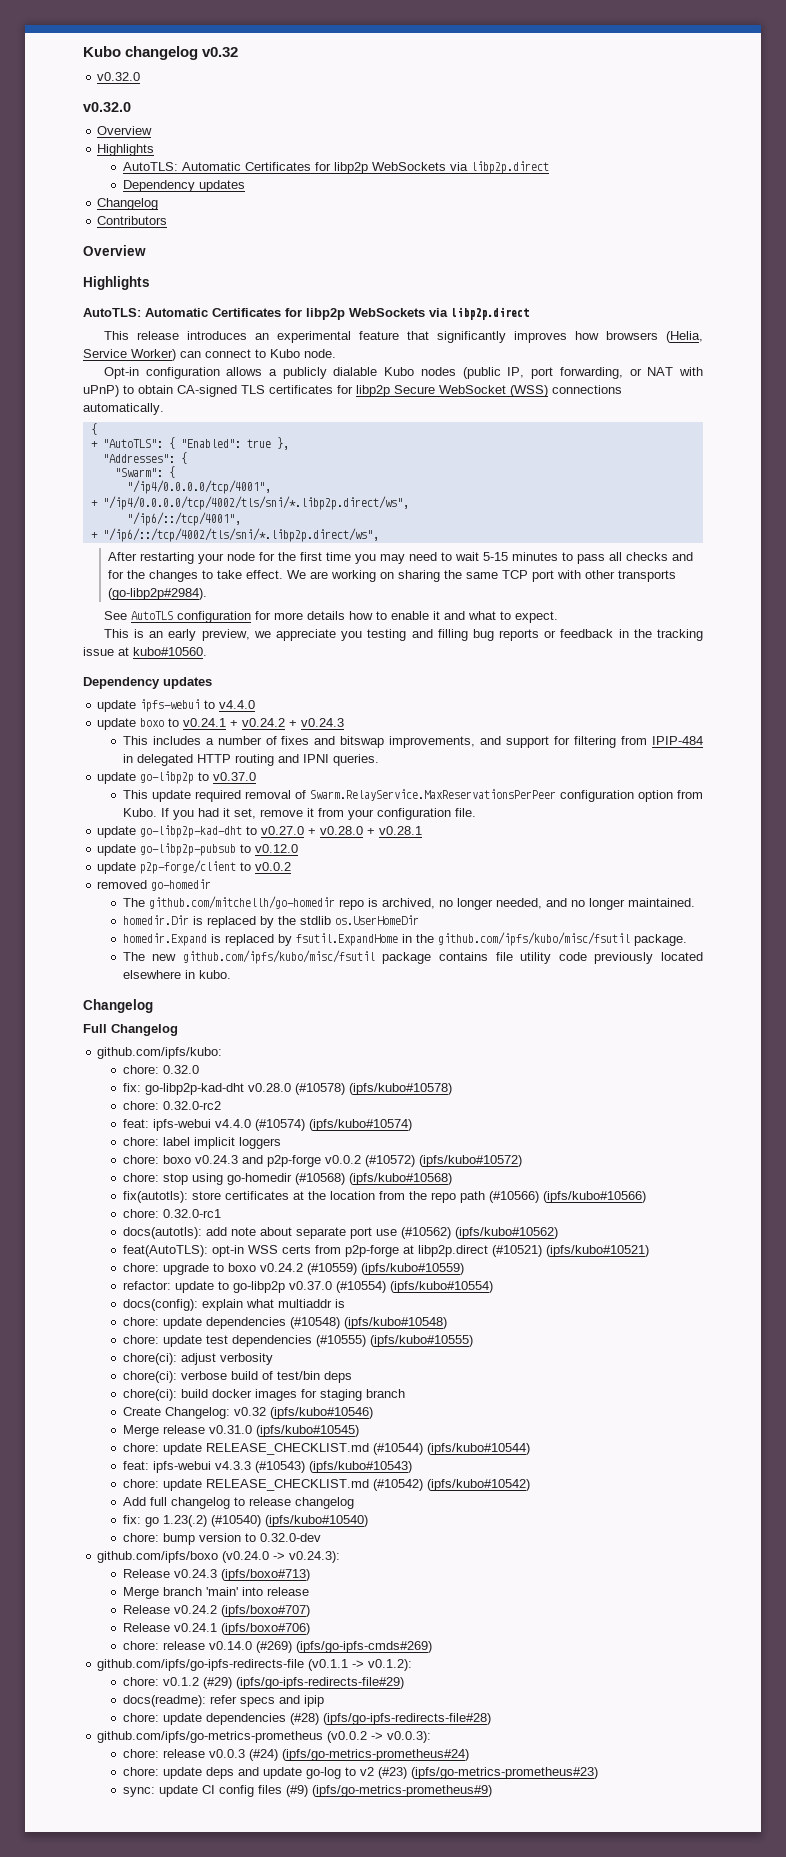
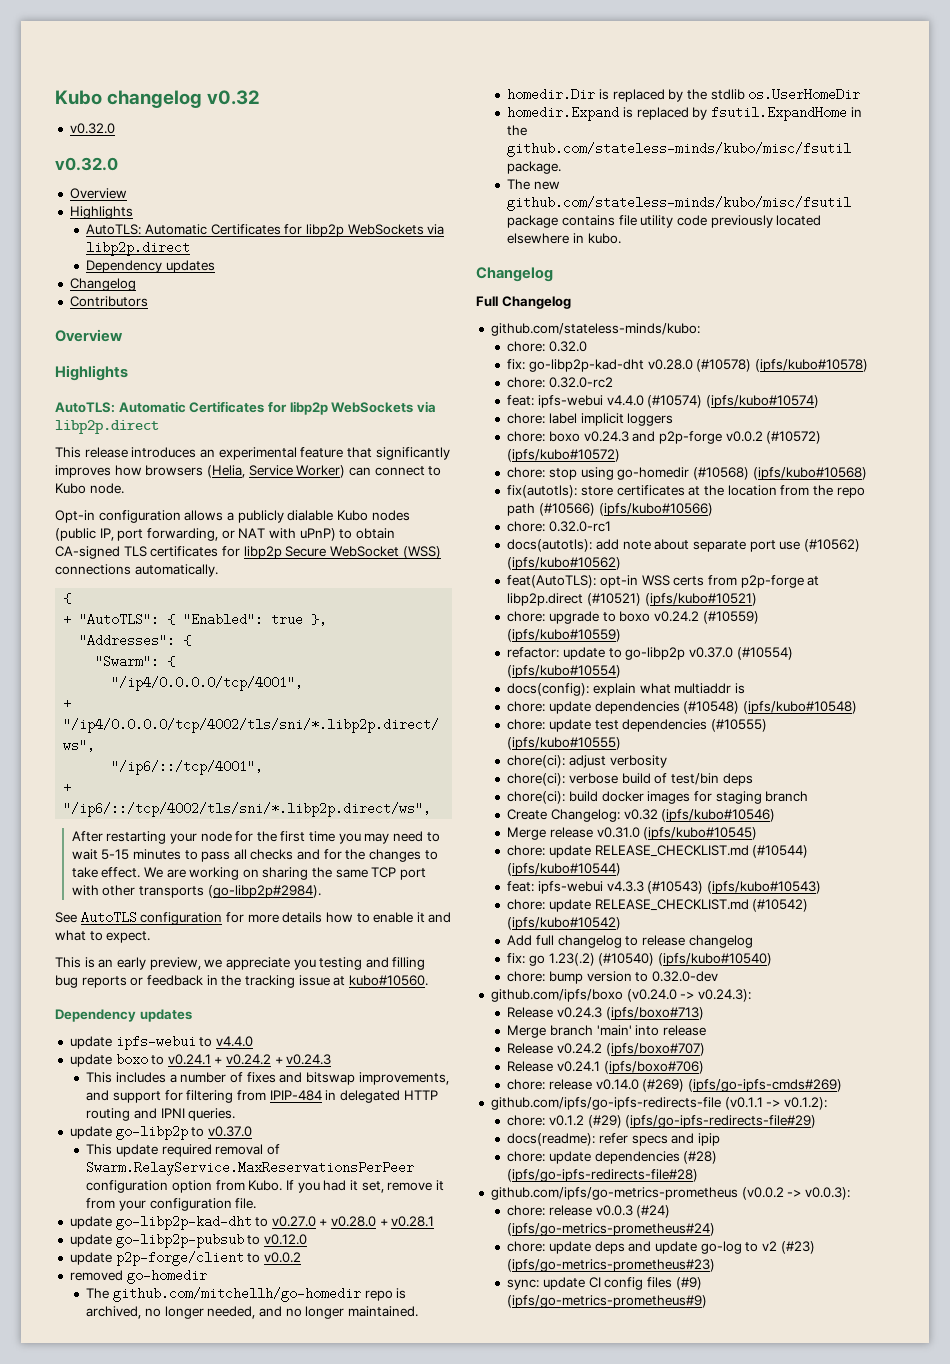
- homedir.Expand is replaced by fsutil.ExpandHome in the github.com/ipfs/kubo/misc/fsutil package.
+ homedir.Expand is replaced by fsutil.ExpandHome in the github.com/stateless-minds/kubo/misc/fsutil package.
- The new github.com/ipfs/kubo/misc/fsutil package contains file utility code previously located elsewhere in kubo.
+ The new github.com/stateless-minds/kubo/misc/fsutil package contains file utility code previously located elsewhere in kubo.
- github.com/ipfs/kubo:
+ github.com/stateless-minds/kubo:

